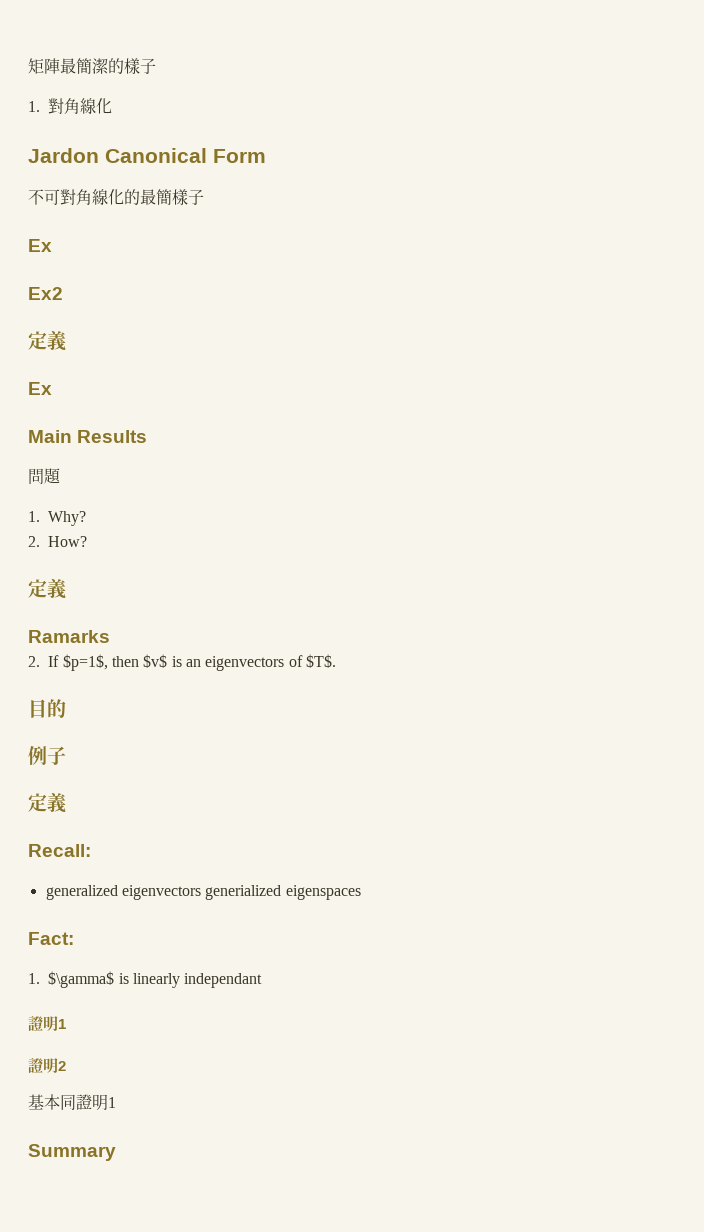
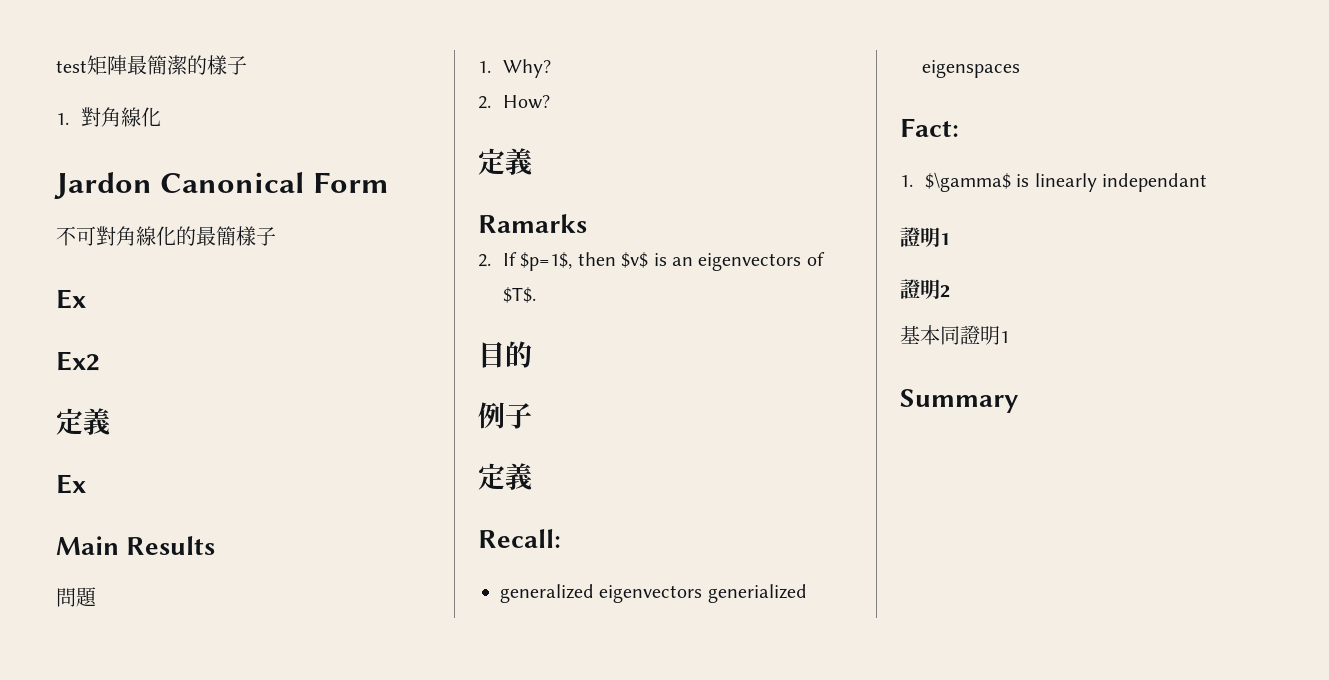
- 矩陣最簡潔的樣子
+ test矩陣最簡潔的樣子

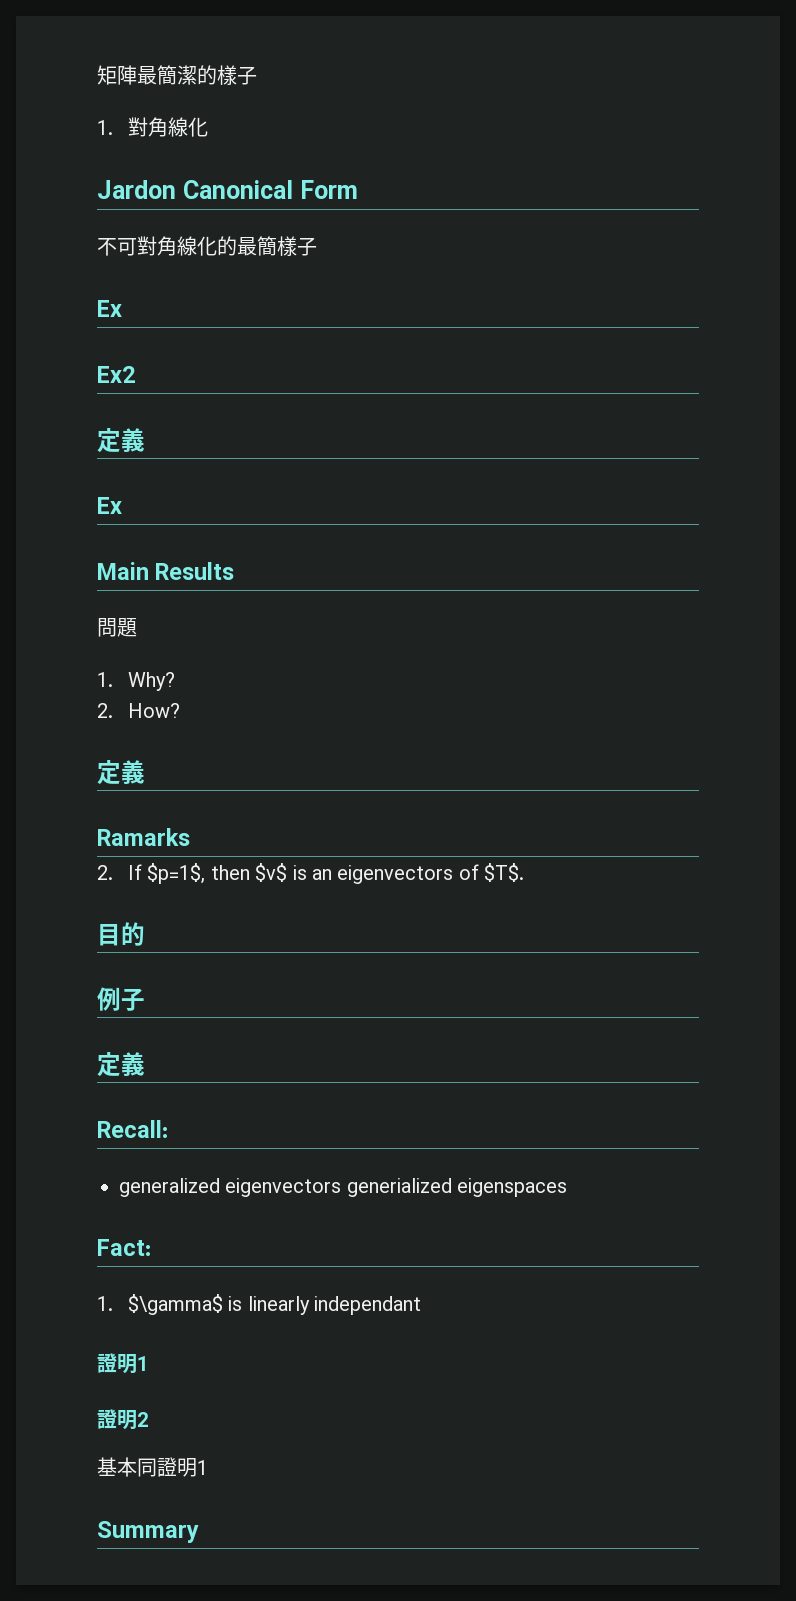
- test矩陣最簡潔的樣子
+ 矩陣最簡潔的樣子

